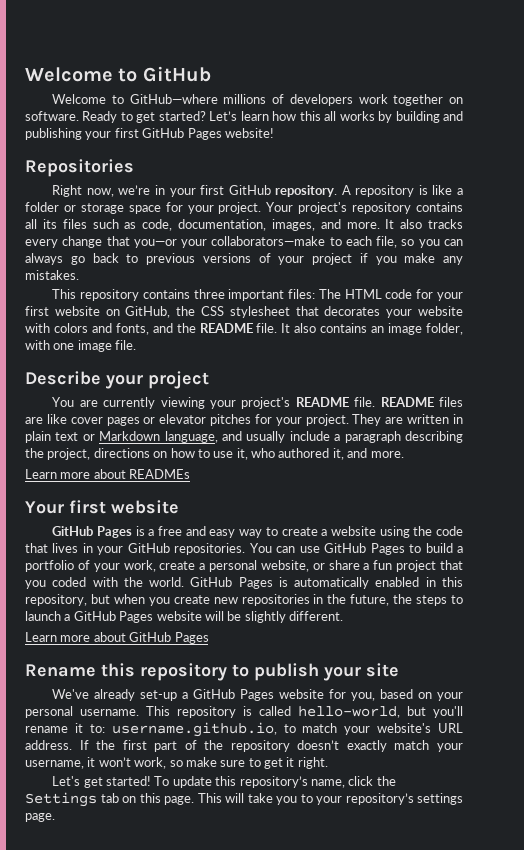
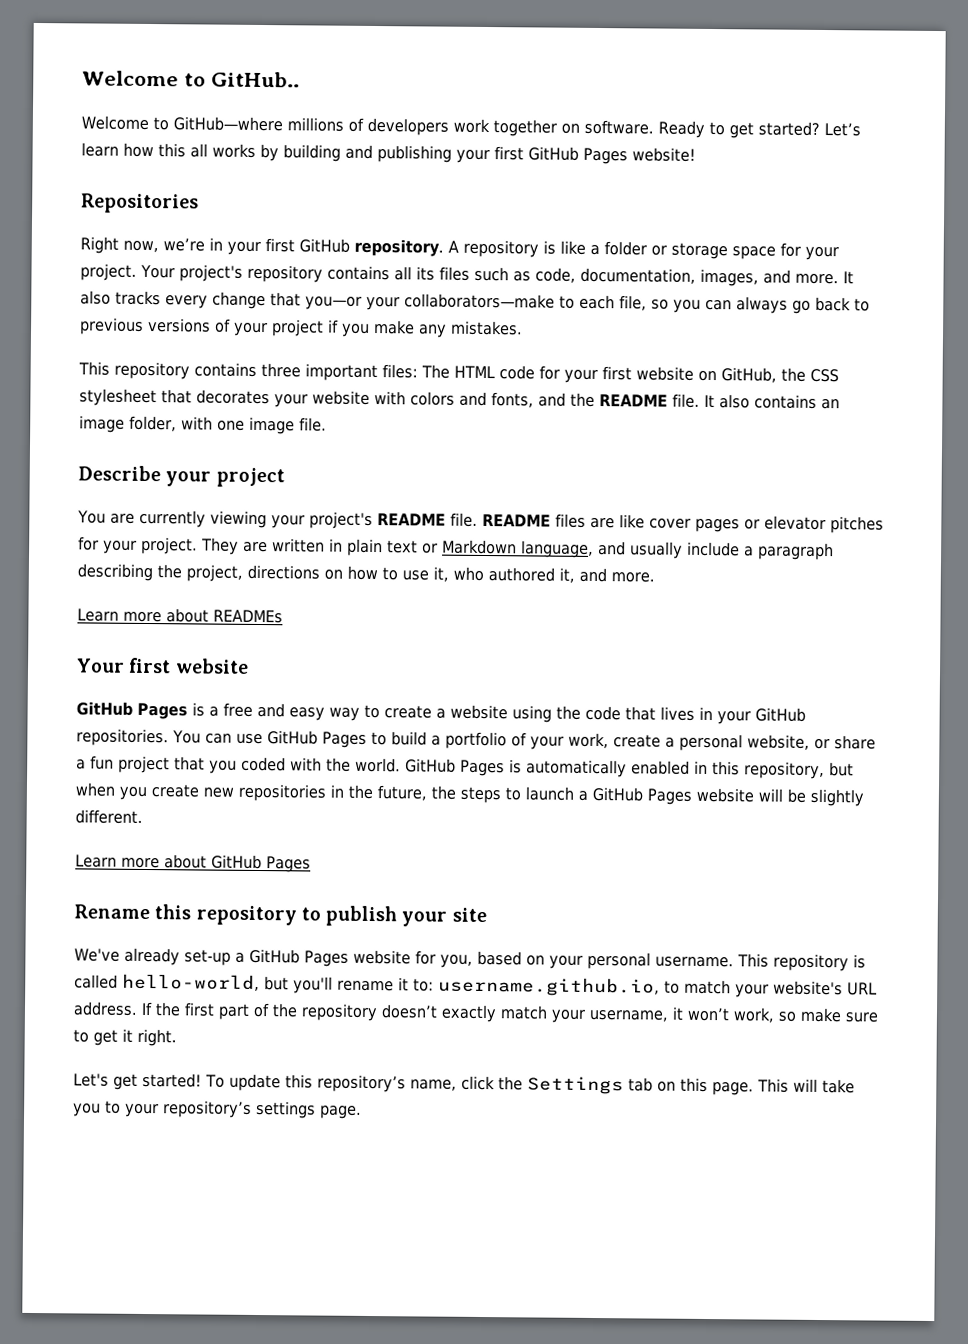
- Welcome to GitHub
+ Welcome to GitHub..

